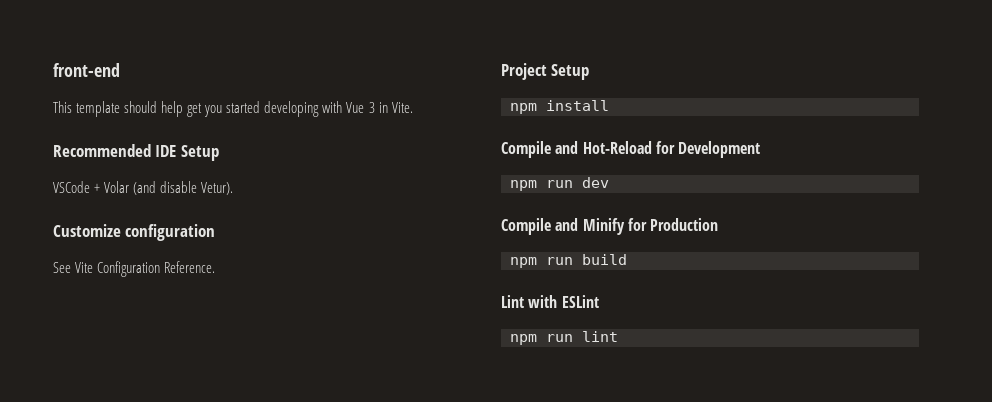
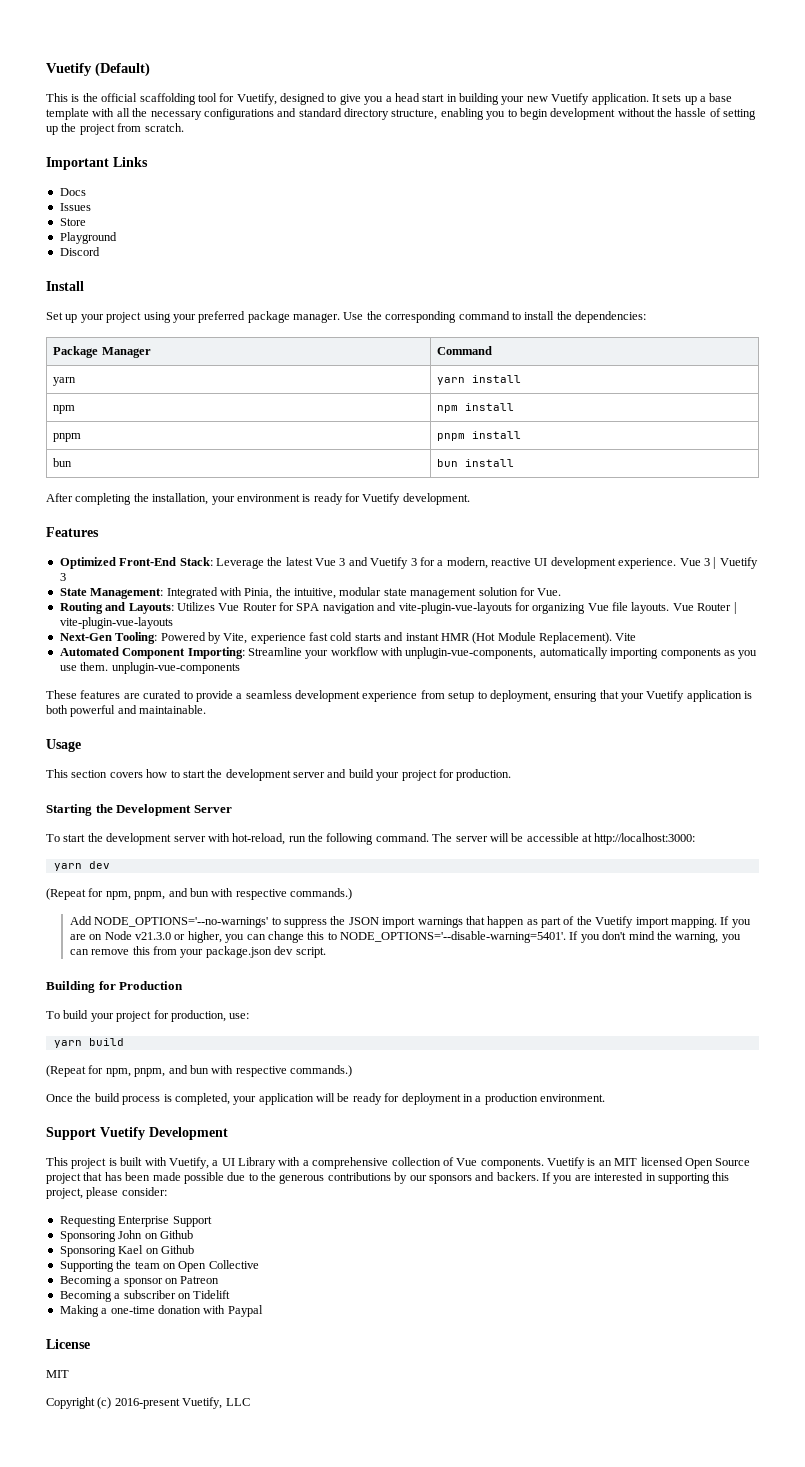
- front-end
- This template should help get you started developing with Vue 3 in Vite.
- Recommended IDE Setup
- VSCode + Volar (and disable Vetur).
- Customize configuration
- See Vite Configuration Reference.
- Project Setup
- npm install
- Compile and Hot-Reload for Development
- npm run dev
- Compile and Minify for Production
- npm run build
- Lint with ESLint
- npm run lint
+ Vuetify (Default)
+ This is the official scaffolding tool for Vuetify, designed to give you a head start in building your new Vuetify application. It sets up a base template with all the necessary configurations and standard directory structure, enabling you to begin development without the hassle of setting up the project from scratch.
+ Important Links
+ Docs
+ Issues
+ Store
+ Playground
+ Discord
+ Install
+ Set up your project using your preferred package manager. Use the corresponding command to install the dependencies:
+ Package Manager | Command
+ yarn | yarn install
+ npm | npm install
+ pnpm | pnpm install
+ bun | bun install
+ After completing the installation, your environment is ready for Vuetify development.
+ Features
+ Optimized Front-End Stack: Leverage the latest Vue 3 and Vuetify 3 for a modern, reactive UI development experience. Vue 3 | Vuetify 3
+ State Management: Integrated with Pinia, the intuitive, modular state management solution for Vue.
+ Routing and Layouts: Utilizes Vue Router for SPA navigation and vite-plugin-vue-layouts for organizing Vue file layouts. Vue Router | vite-plugin-vue-layouts
+ Next-Gen Tooling: Powered by Vite, experience fast cold starts and instant HMR (Hot Module Replacement). Vite
+ Automated Component Importing: Streamline your workflow with unplugin-vue-components, automatically importing components as you use them. unplugin-vue-components
+ These features are curated to provide a seamless development experience from setup to deployment, ensuring that your Vuetify application is both powerful and maintainable.
+ Usage
+ This section covers how to start the development server and build your project for production.
+ Starting the Development Server
+ To start the development server with hot-reload, run the following command. The server will be accessible at http://localhost:3000:
+ yarn dev
+ (Repeat for npm, pnpm, and bun with respective commands.)
+ Add NODE_OPTIONS='--no-warnings' to suppress the JSON import warnings that happen as part of the Vuetify import mapping. If you are on Node v21.3.0 or higher, you can change this to NODE_OPTIONS='--disable-warning=5401'. If you don't mind the warning, you can remove this from your package.json dev script.
+ Building for Production
+ To build your project for production, use:
+ yarn build
+ (Repeat for npm, pnpm, and bun with respective commands.)
+ Once the build process is completed, your application will be ready for deployment in a production environment.
+ Support Vuetify Development
+ This project is built with Vuetify, a UI Library with a comprehensive collection of Vue components. Vuetify is an MIT licensed Open Source project that has been made possible due to the generous contributions by our sponsors and backers. If you are interested in supporting this project, please consider:
+ Requesting Enterprise Support
+ Sponsoring John on Github
+ Sponsoring Kael on Github
+ Supporting the team on Open Collective
+ Becoming a sponsor on Patreon
+ Becoming a subscriber on Tidelift
+ Making a one-time donation with Paypal
+ License
+ MIT
+ Copyright (c) 2016-present Vuetify, LLC

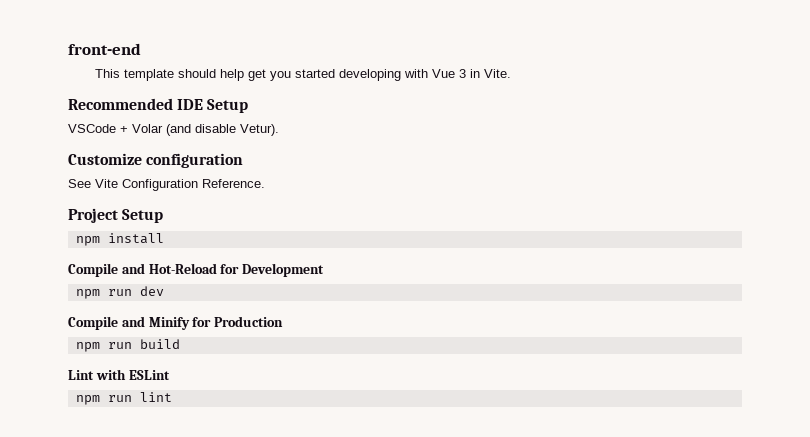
- Vuetify (Default)
- This is the official scaffolding tool for Vuetify, designed to give you a head start in building your new Vuetify application. It sets up a base template with all the necessary configurations and standard directory structure, enabling you to begin development without the hassle of setting up the project from scratch.
- Important Links
- Docs
- Issues
- Store
- Playground
- Discord
- Install
- Set up your project using your preferred package manager. Use the corresponding command to install the dependencies:
- Package Manager | Command
- yarn | yarn install
- npm | npm install
- pnpm | pnpm install
- bun | bun install
- After completing the installation, your environment is ready for Vuetify development.
- Features
- Optimized Front-End Stack: Leverage the latest Vue 3 and Vuetify 3 for a modern, reactive UI development experience. Vue 3 | Vuetify 3
- State Management: Integrated with Pinia, the intuitive, modular state management solution for Vue.
- Routing and Layouts: Utilizes Vue Router for SPA navigation and vite-plugin-vue-layouts for organizing Vue file layouts. Vue Router | vite-plugin-vue-layouts
- Next-Gen Tooling: Powered by Vite, experience fast cold starts and instant HMR (Hot Module Replacement). Vite
- Automated Component Importing: Streamline your workflow with unplugin-vue-components, automatically importing components as you use them. unplugin-vue-components
- These features are curated to provide a seamless development experience from setup to deployment, ensuring that your Vuetify application is both powerful and maintainable.
- Usage
- This section covers how to start the development server and build your project for production.
- Starting the Development Server
- To start the development server with hot-reload, run the following command. The server will be accessible at http://localhost:3000:
- yarn dev
- (Repeat for npm, pnpm, and bun with respective commands.)
- Add NODE_OPTIONS='--no-warnings' to suppress the JSON import warnings that happen as part of the Vuetify import mapping. If you are on Node v21.3.0 or higher, you can change this to NODE_OPTIONS='--disable-warning=5401'. If you don't mind the warning, you can remove this from your package.json dev script.
- Building for Production
- To build your project for production, use:
- yarn build
- (Repeat for npm, pnpm, and bun with respective commands.)
- Once the build process is completed, your application will be ready for deployment in a production environment.
- Support Vuetify Development
- This project is built with Vuetify, a UI Library with a comprehensive collection of Vue components. Vuetify is an MIT licensed Open Source project that has been made possible due to the generous contributions by our sponsors and backers. If you are interested in supporting this project, please consider:
- Requesting Enterprise Support
- Sponsoring John on Github
- Sponsoring Kael on Github
- Supporting the team on Open Collective
- Becoming a sponsor on Patreon
- Becoming a subscriber on Tidelift
- Making a one-time donation with Paypal
- License
- MIT
- Copyright (c) 2016-present Vuetify, LLC
+ front-end
+ This template should help get you started developing with Vue 3 in Vite.
+ Recommended IDE Setup
+ VSCode + Volar (and disable Vetur).
+ Customize configuration
+ See Vite Configuration Reference.
+ Project Setup
+ npm install
+ Compile and Hot-Reload for Development
+ npm run dev
+ Compile and Minify for Production
+ npm run build
+ Lint with ESLint
+ npm run lint

